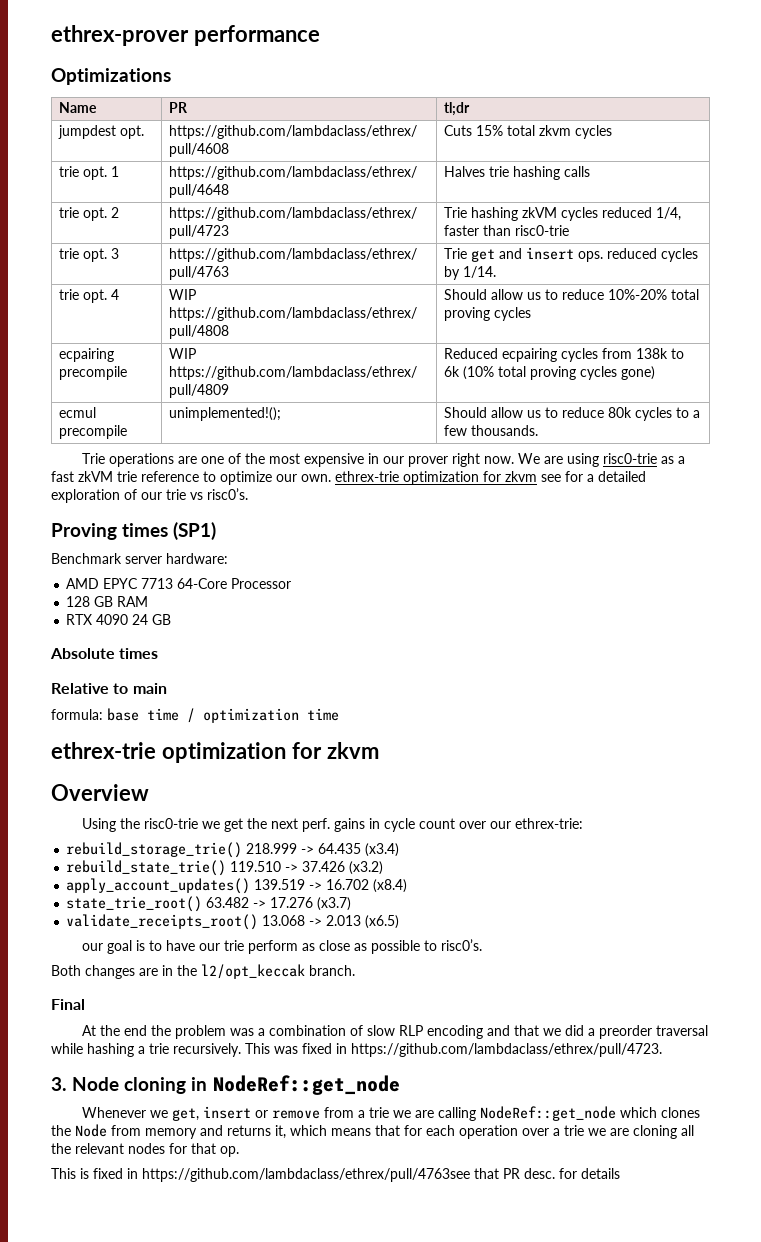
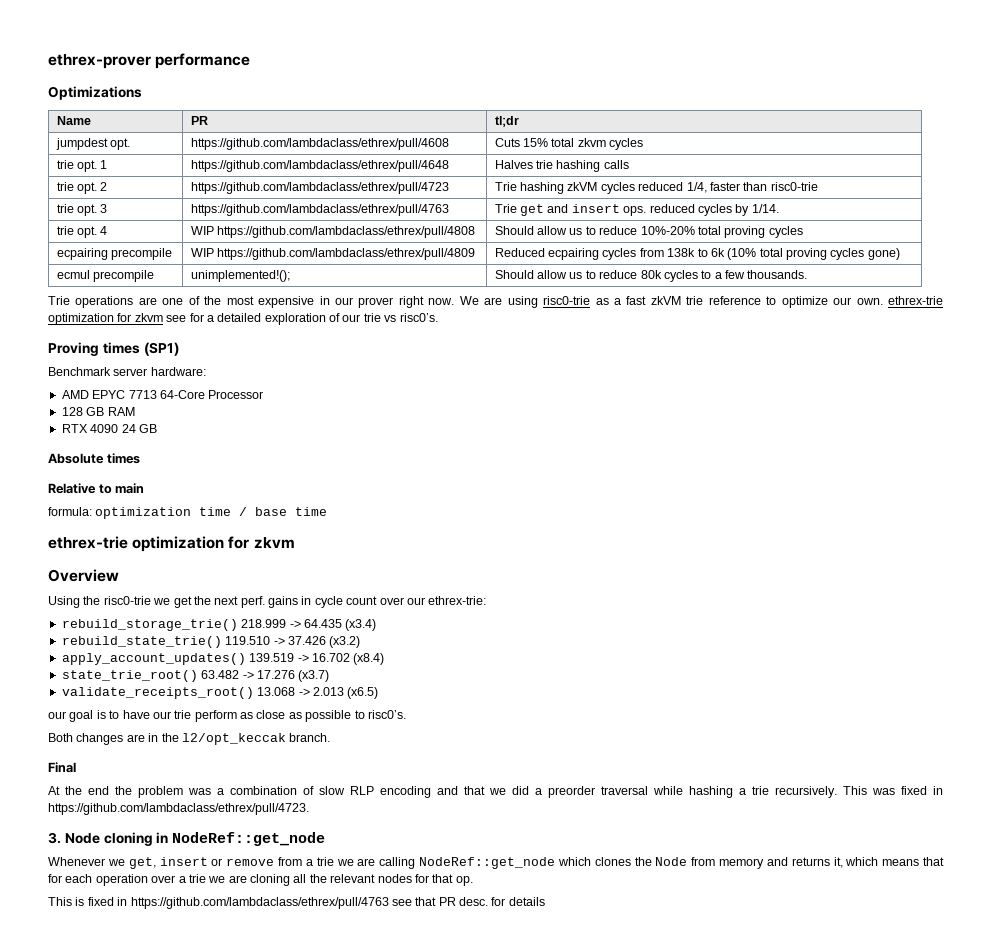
- formula: base time / optimization time
+ formula: optimization time / base time
- This is fixed in https://github.com/lambdaclass/ethrex/pull/4763see that PR desc. for details
+ This is fixed in https://github.com/lambdaclass/ethrex/pull/4763 see that PR desc. for details

